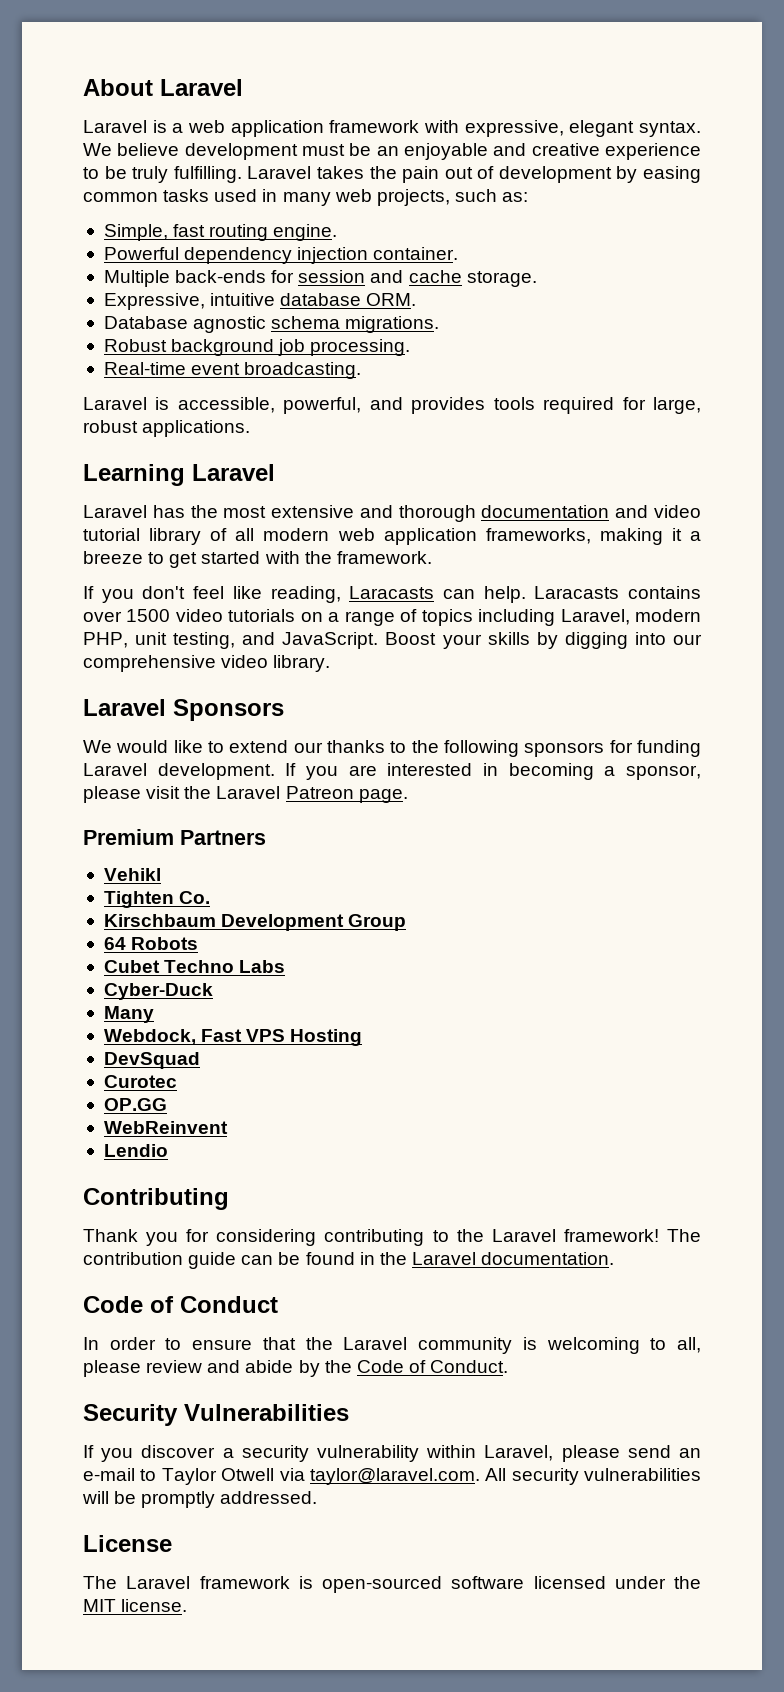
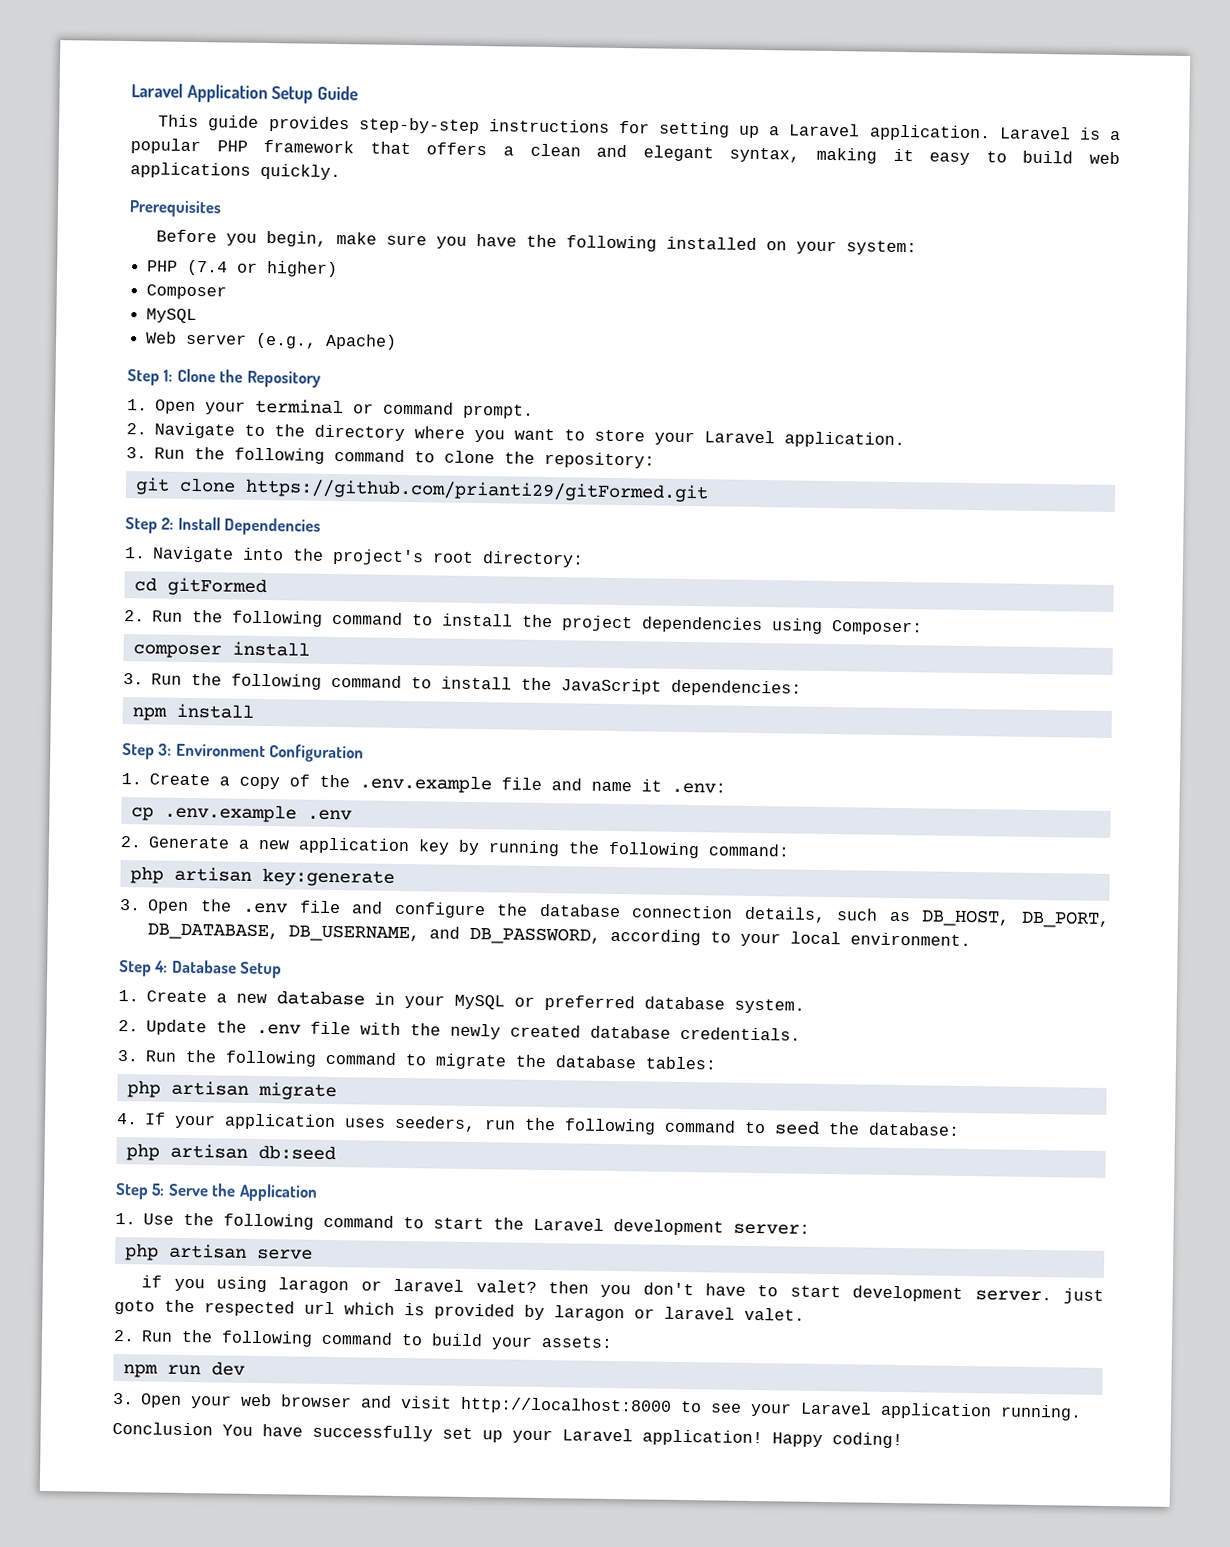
- About Laravel
- Laravel is a web application framework with expressive, elegant syntax. We believe development must be an enjoyable and creative experience to be truly fulfilling. Laravel takes the pain out of development by easing common tasks used in many web projects, such as:
- Simple, fast routing engine.
- Powerful dependency injection container.
- Multiple back-ends for session and cache storage.
- Expressive, intuitive database ORM.
- Database agnostic schema migrations.
- Robust background job processing.
- Real-time event broadcasting.
- Laravel is accessible, powerful, and provides tools required for large, robust applications.
- Learning Laravel
- Laravel has the most extensive and thorough documentation and video tutorial library of all modern web application frameworks, making it a breeze to get started with the framework.
- If you don't feel like reading, Laracasts can help. Laracasts contains over 1500 video tutorials on a range of topics including Laravel, modern PHP, unit testing, and JavaScript. Boost your skills by digging into our comprehensive video library.
- Laravel Sponsors
- We would like to extend our thanks to the following sponsors for funding Laravel development. If you are interested in becoming a sponsor, please visit the Laravel Patreon page.
- Premium Partners
- Vehikl
- Tighten Co.
- Kirschbaum Development Group
- 64 Robots
- Cubet Techno Labs
- Cyber-Duck
- Many
- Webdock, Fast VPS Hosting
- DevSquad
- Curotec
- OP.GG
- WebReinvent
- Lendio
- Contributing
- Thank you for considering contributing to the Laravel framework! The contribution guide can be found in the Laravel documentation.
- Code of Conduct
- In order to ensure that the Laravel community is welcoming to all, please review and abide by the Code of Conduct.
- Security Vulnerabilities
- If you discover a security vulnerability within Laravel, please send an e-mail to Taylor Otwell via taylor@laravel.com. All security vulnerabilities will be promptly addressed.
- License
- The Laravel framework is open-sourced software licensed under the MIT license.
+ Laravel Application Setup Guide
+ This guide provides step-by-step instructions for setting up a Laravel application. Laravel is a popular PHP framework that offers a clean and elegant syntax, making it easy to build web applications quickly.
+ Prerequisites
+ Before you begin, make sure you have the following installed on your system:
+ PHP (7.4 or higher)
+ Composer
+ MySQL
+ Web server (e.g., Apache)
+ Step 1: Clone the Repository
+ 1. Open your terminal or command prompt.
+ 2. Navigate to the directory where you want to store your Laravel application.
+ 3. Run the following command to clone the repository:
+ git clone https://github.com/prianti29/gitFormed.git
+ Step 2: Install Dependencies
+ 1. Navigate into the project's root directory:
+ cd gitFormed
+ 2. Run the following command to install the project dependencies using Composer:
+ composer install
+ 3. Run the following command to install the JavaScript dependencies:
+ npm install
+ Step 3: Environment Configuration
+ 1. Create a copy of the .env.example file and name it .env:
+ cp .env.example .env
+ 2. Generate a new application key by running the following command:
+ php artisan key:generate
+ 3. Open the .env file and configure the database connection details, such as DB_HOST, DB_PORT, DB_DATABASE, DB_USERNAME, and DB_PASSWORD, according to your local environment.
+ Step 4: Database Setup
+ 1. Create a new database in your MySQL or preferred database system.
+ 2. Update the .env file with the newly created database credentials.
+ 3. Run the following command to migrate the database tables:
+ php artisan migrate
+ 4. If your application uses seeders, run the following command to seed the database:
+ php artisan db:seed
+ Step 5: Serve the Application
+ 1. Use the following command to start the Laravel development server:
+ php artisan serve
+ if you using laragon or laravel valet? then you don't have to start development server. just goto the respected url which is provided by laragon or laravel valet.
+ 2. Run the following command to build your assets:
+ npm run dev
+ 3. Open your web browser and visit http://localhost:8000 to see your Laravel application running.
+ Conclusion You have successfully set up your Laravel application! Happy coding!

